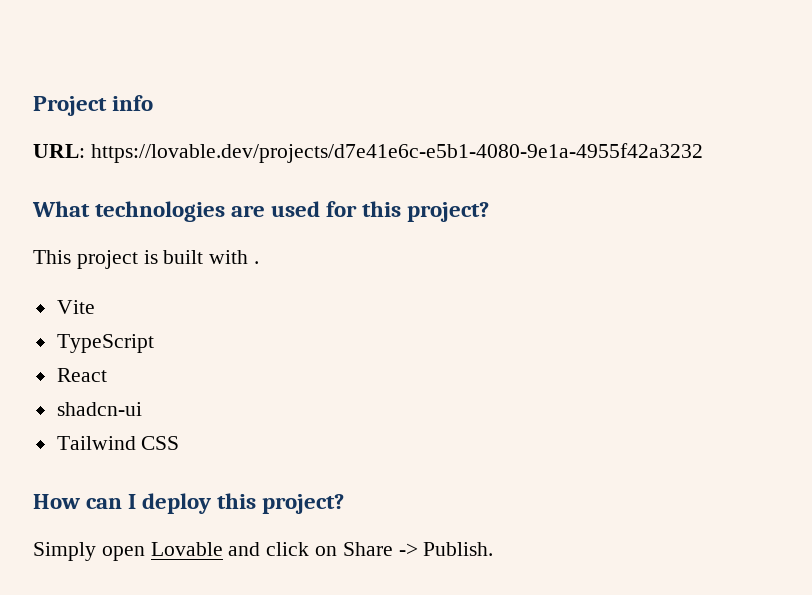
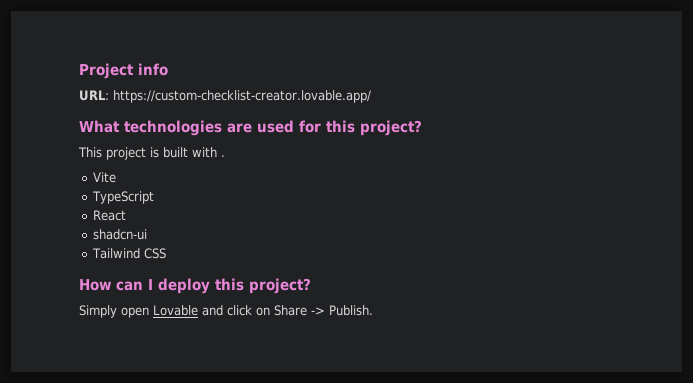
- URL: https://lovable.dev/projects/d7e41e6c-e5b1-4080-9e1a-4955f42a3232
+ URL: https://custom-checklist-creator.lovable.app/

